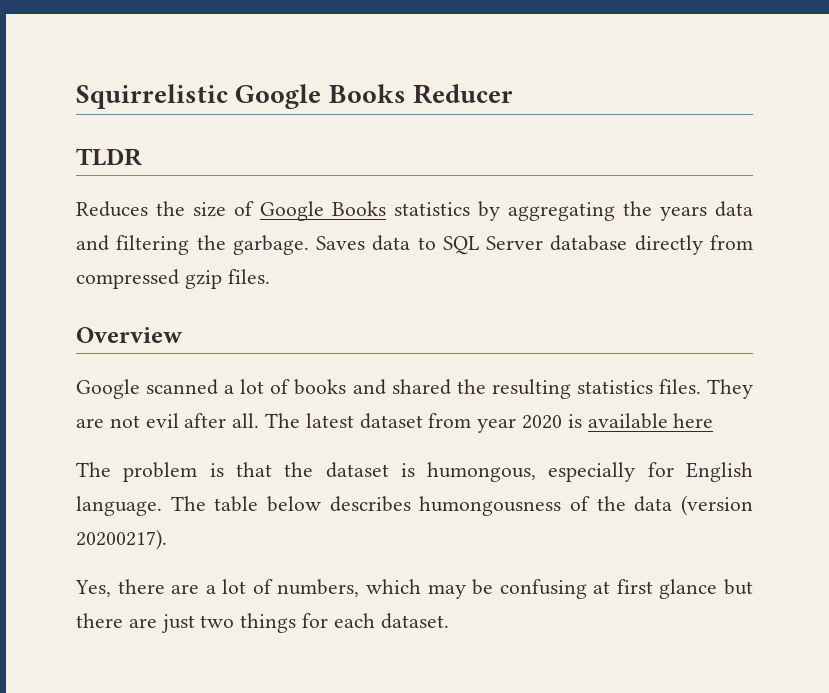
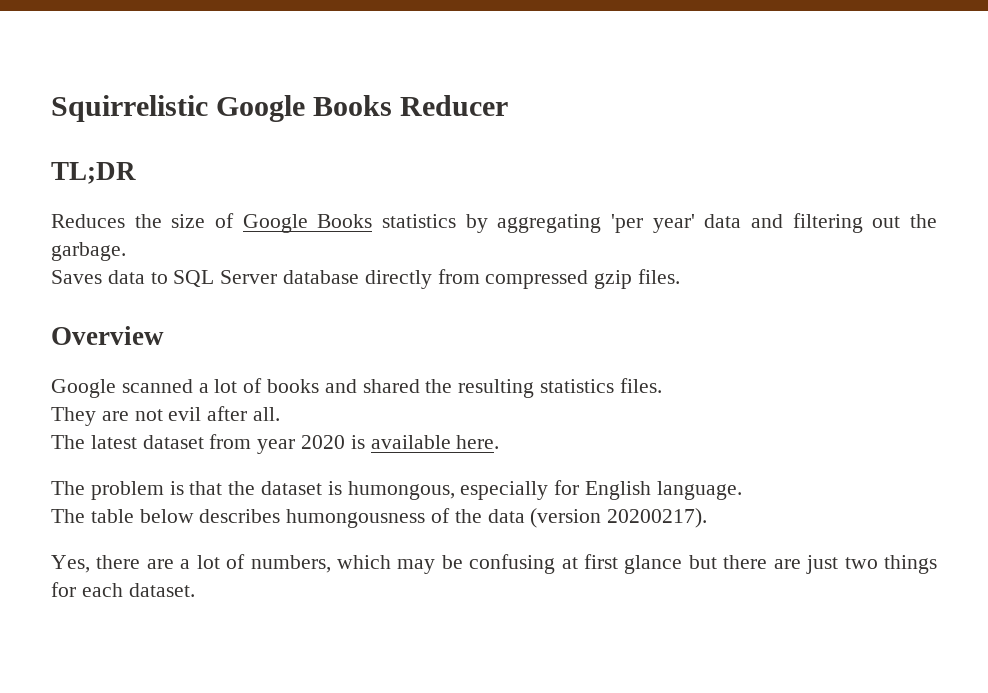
- TLDR
+ TL;DR
- Reduces the size of Google Books statistics by aggregating the years data and filtering the garbage. Saves data to SQL Server database directly from compressed gzip files.
+ Reduces the size of Google Books statistics by aggregating 'per year' data and filtering out the garbage.
+ Saves data to SQL Server database directly from compressed gzip files.
- Google scanned a lot of books and shared the resulting statistics files. They are not evil after all. The latest dataset from year 2020 is available here
+ Google scanned a lot of books and shared the resulting statistics files.
+ They are not evil after all.
+ The latest dataset from year 2020 is available here.
- The problem is that the dataset is humongous, especially for English language. The table below describes humongousness of the data (version 20200217).
+ The problem is that the dataset is humongous, especially for English language.
+ The table below describes humongousness of the data (version 20200217).

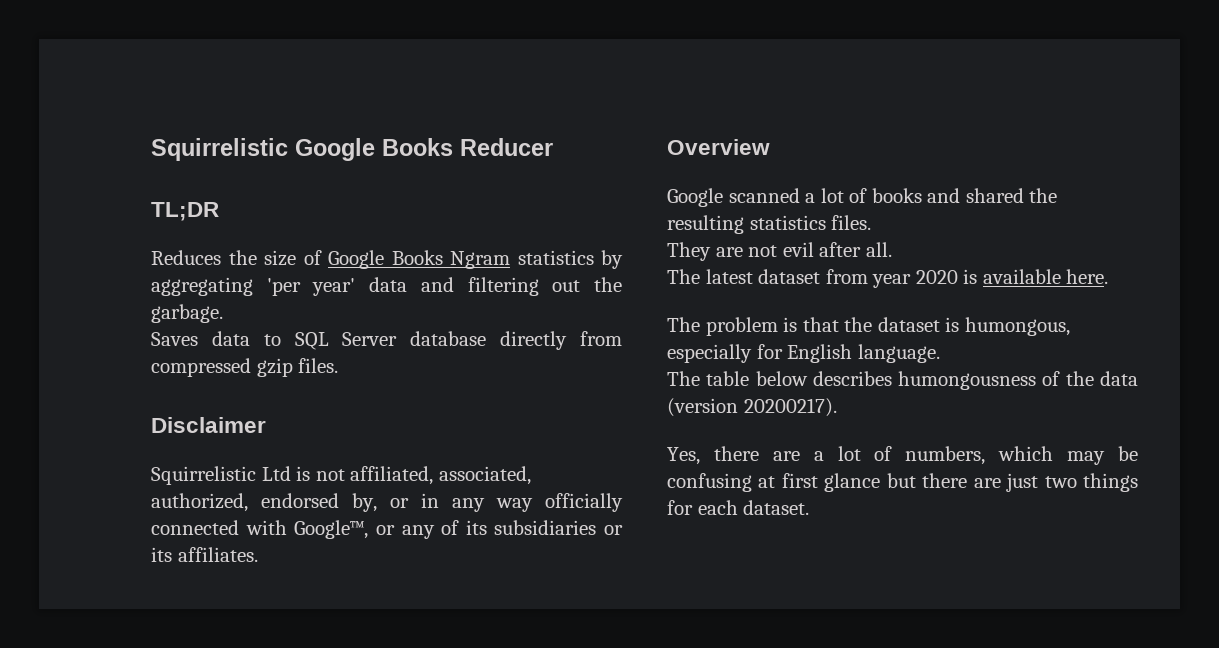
- Reduces the size of Google Books statistics by aggregating 'per year' data and filtering out the garbage.
+ Reduces the size of Google Books Ngram statistics by aggregating 'per year' data and filtering out the garbage.
+ Disclaimer
+ Squirrelistic Ltd is not affiliated, associated, authorized, endorsed by, or in any way officially connected with Google™, or any of its subsidiaries or its affiliates.

